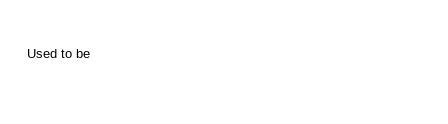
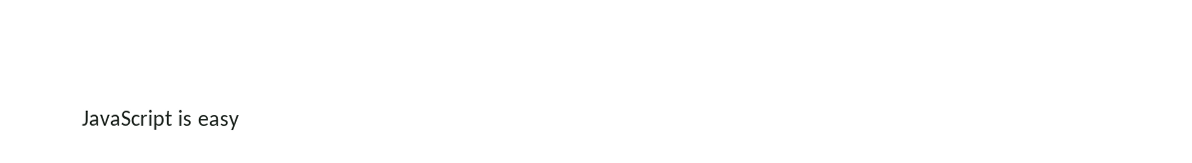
- Used to be
+ JavaScript is easy

